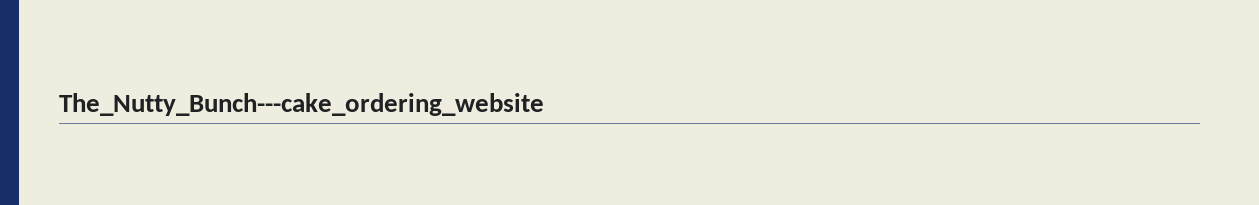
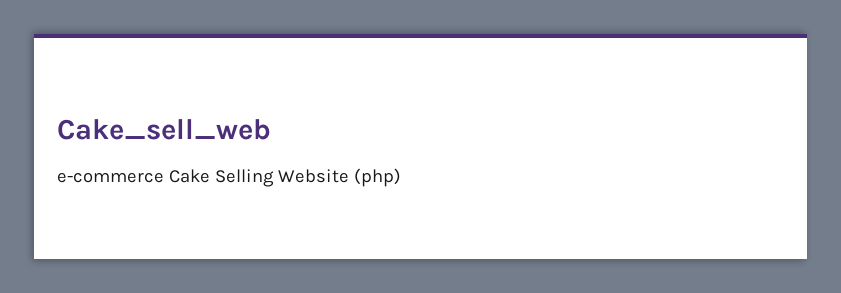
- The_Nutty_Bunch---cake_ordering_website
+ Cake_sell_web
+ e-commerce Cake Selling Website (php)

